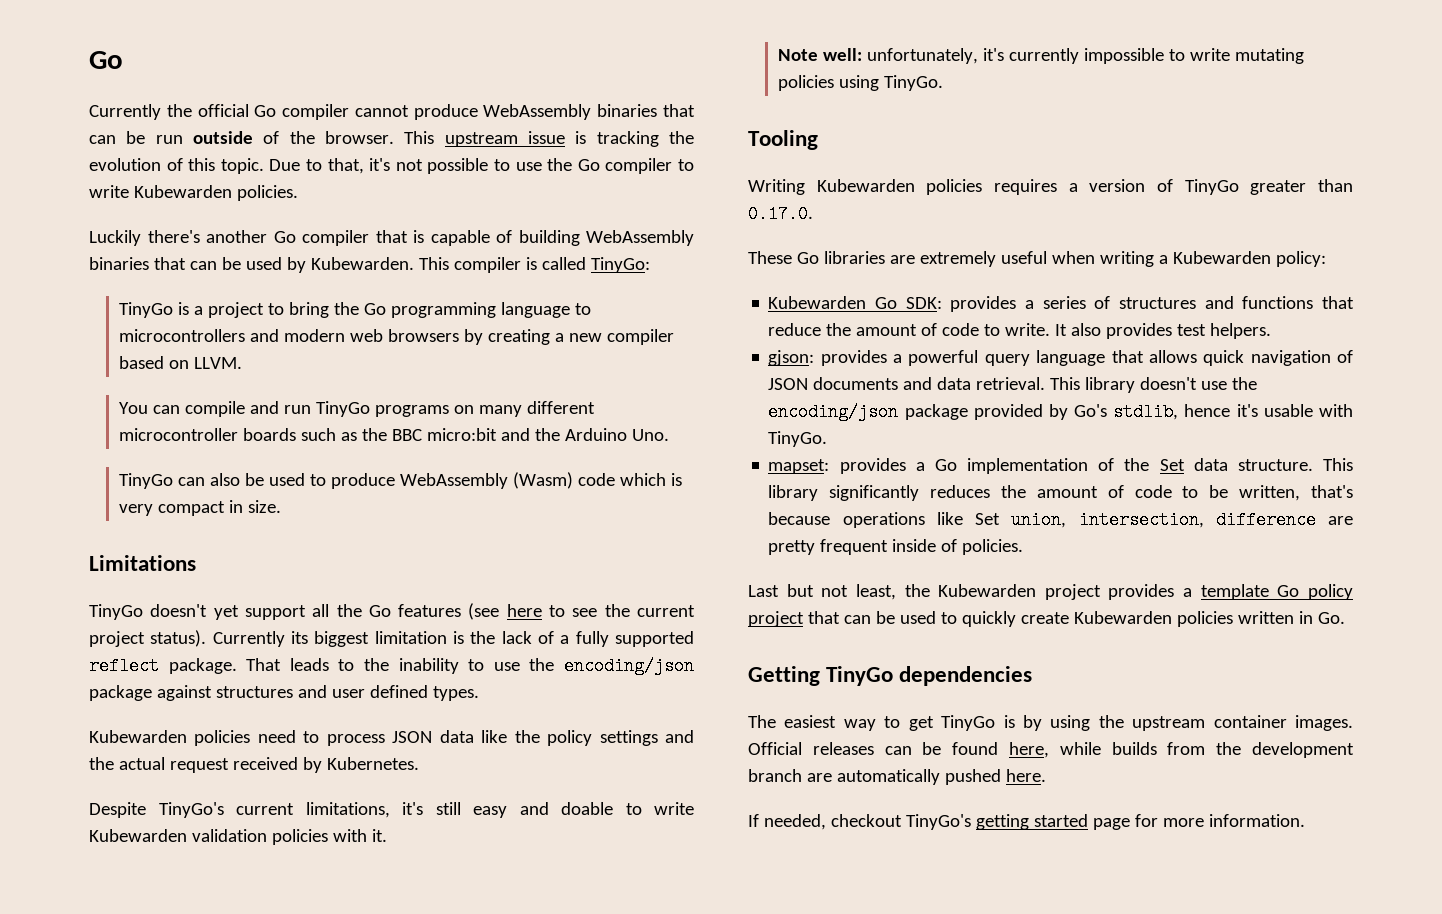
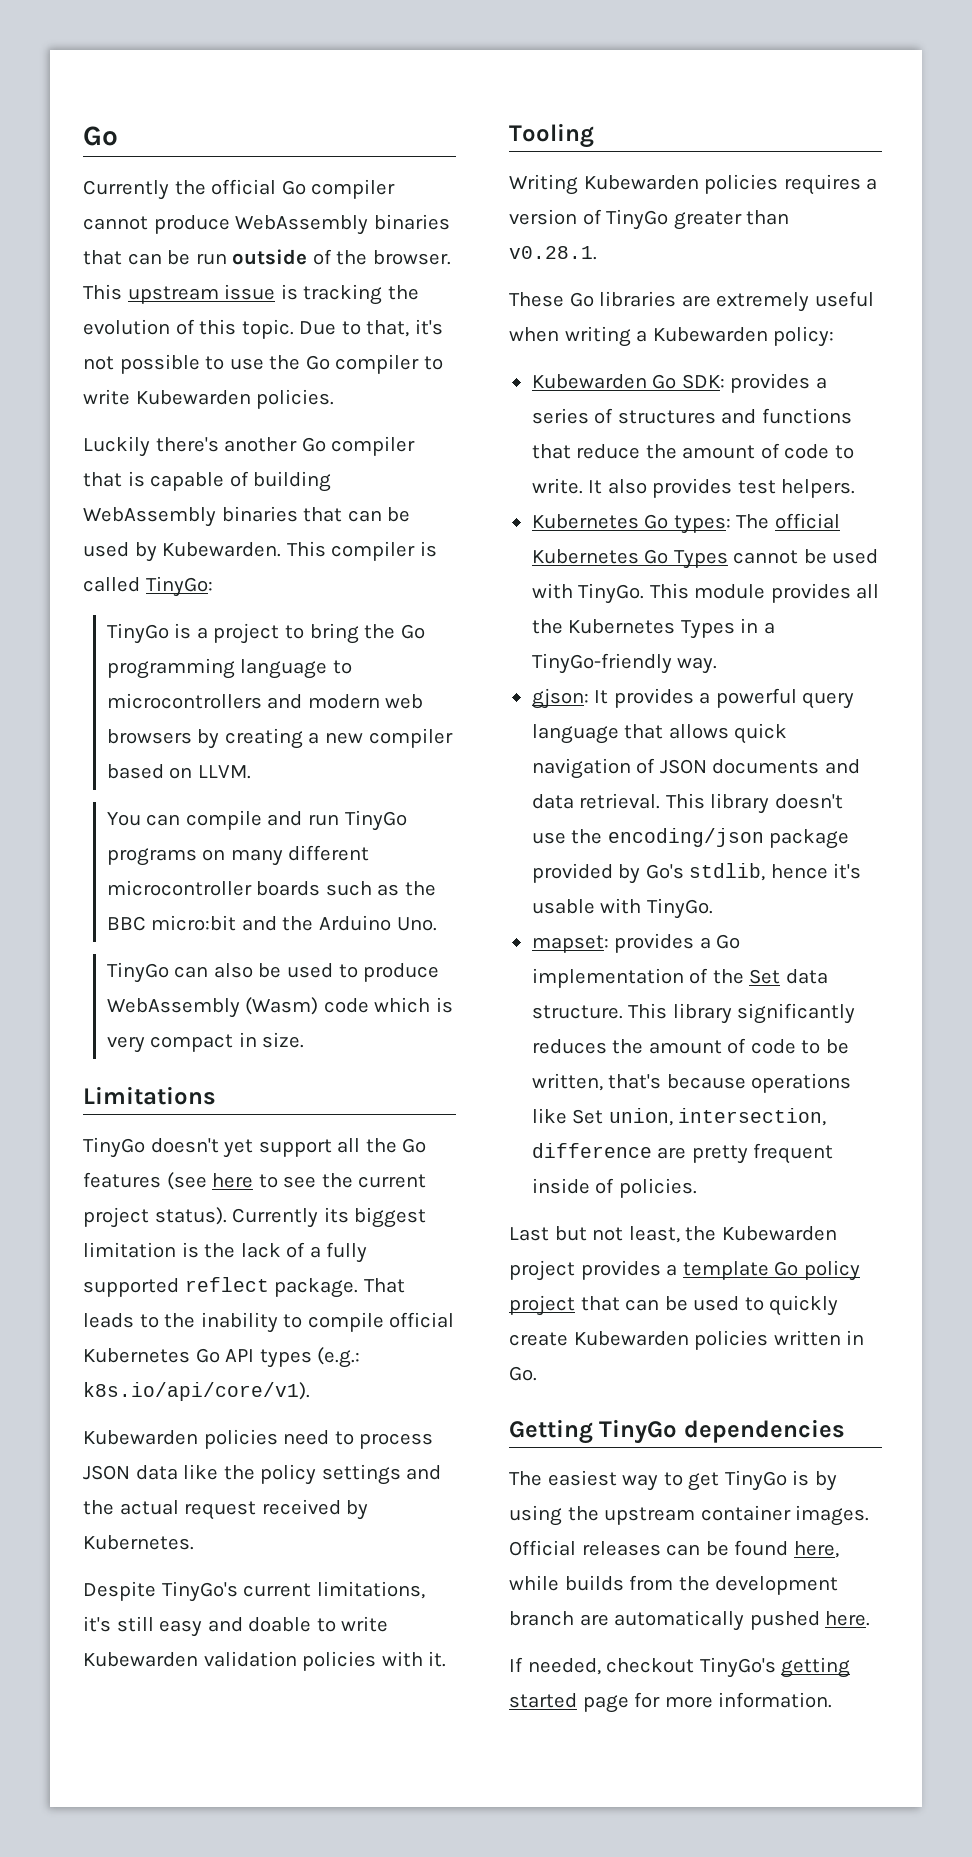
- That leads to the inability to use the encoding/json package against structures and user defined types.
+ That leads to the inability to compile official Kubernetes Go API types (e.g.: k8s.io/api/core/v1).
- Note well: unfortunately, it's currently impossible to write mutating policies using TinyGo.
- Writing Kubewarden policies requires a version of TinyGo greater than 0.17.0.
+ Writing Kubewarden policies requires a version of TinyGo greater than v0.28.1.
+ Kubernetes Go types: The official Kubernetes Go Types cannot be used with TinyGo. This module provides all the Kubernetes Types in a TinyGo-friendly way.
- gjson: provides a powerful query language that allows quick navigation of JSON documents and data retrieval.
+ gjson: It provides a powerful query language that allows quick navigation of JSON documents and data retrieval.

